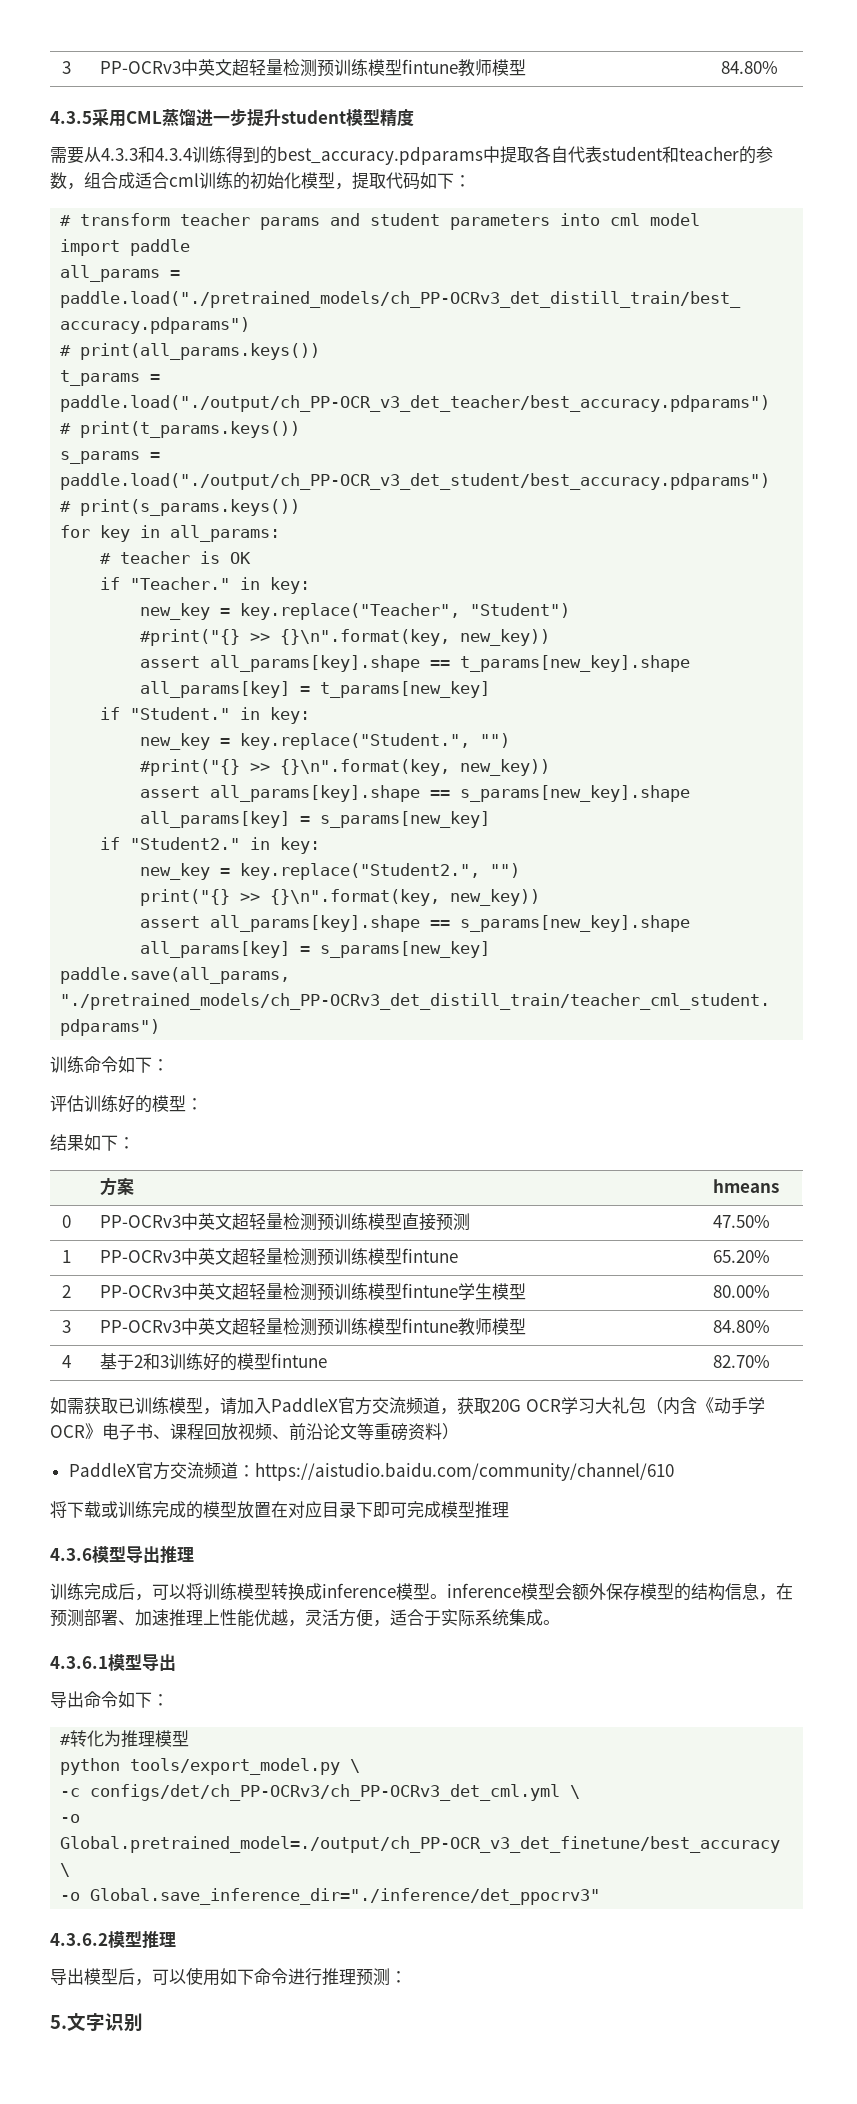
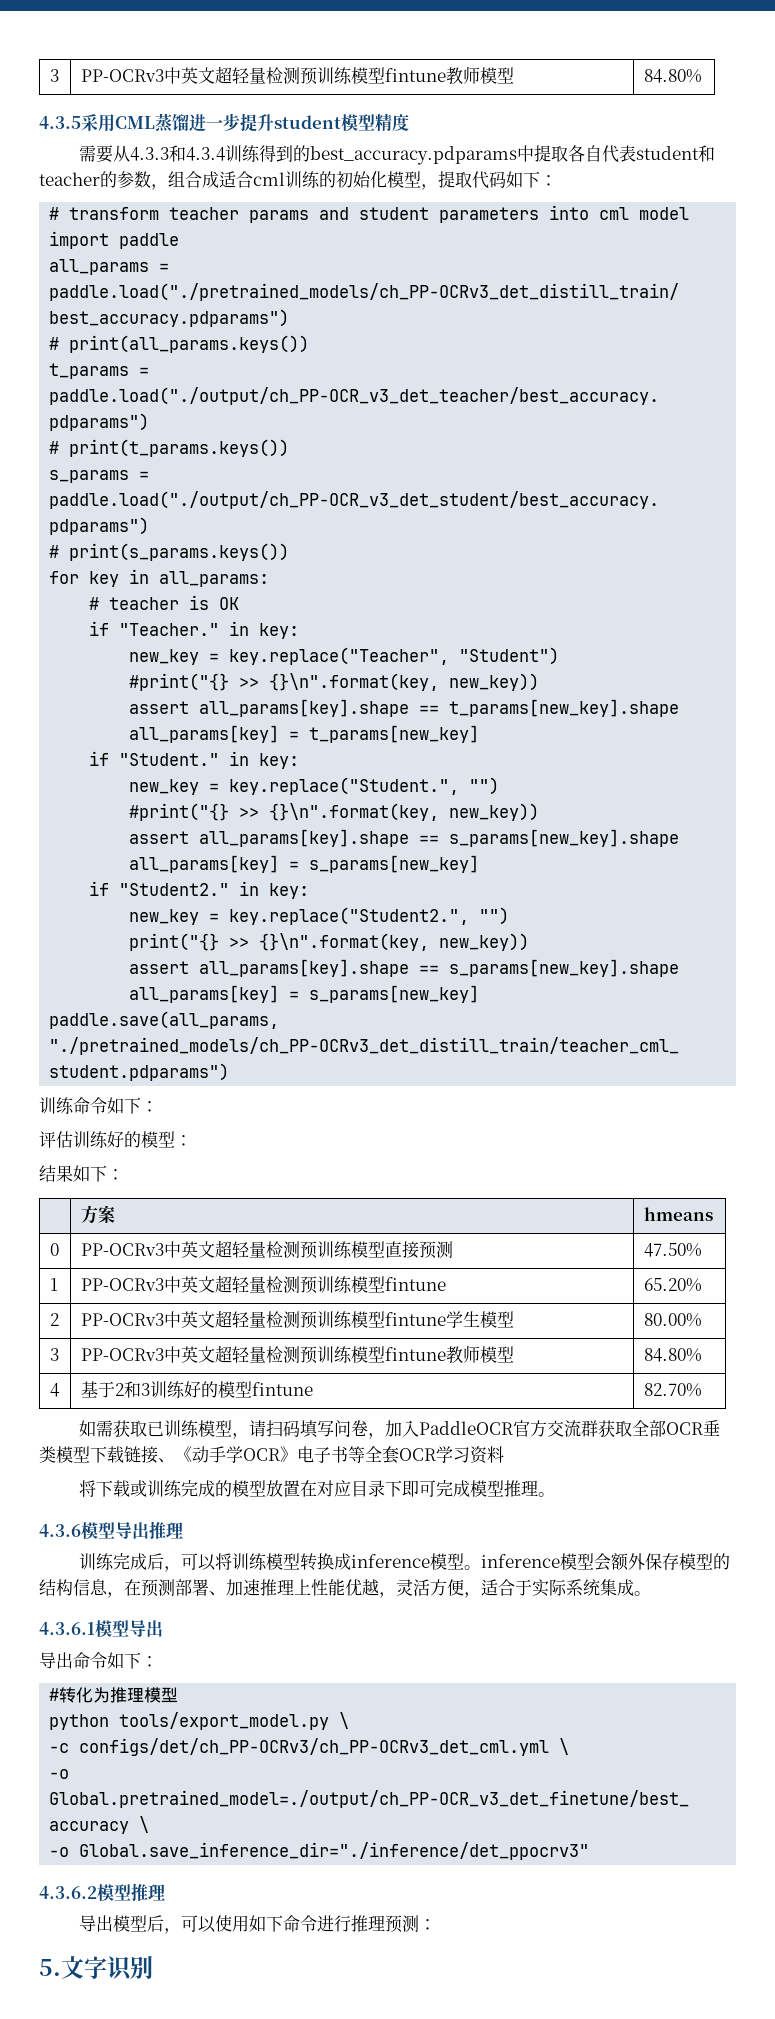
- 如需获取已训练模型，请加入PaddleX官方交流频道，获取20G OCR学习大礼包（内含《动手学OCR》电子书、课程回放视频、前沿论文等重磅资料）
- PaddleX官方交流频道：https://aistudio.baidu.com/community/channel/610
+ 如需获取已训练模型，请扫码填写问卷，加入PaddleOCR官方交流群获取全部OCR垂类模型下载链接、《动手学OCR》电子书等全套OCR学习资料
- 将下载或训练完成的模型放置在对应目录下即可完成模型推理
+ 将下载或训练完成的模型放置在对应目录下即可完成模型推理。

